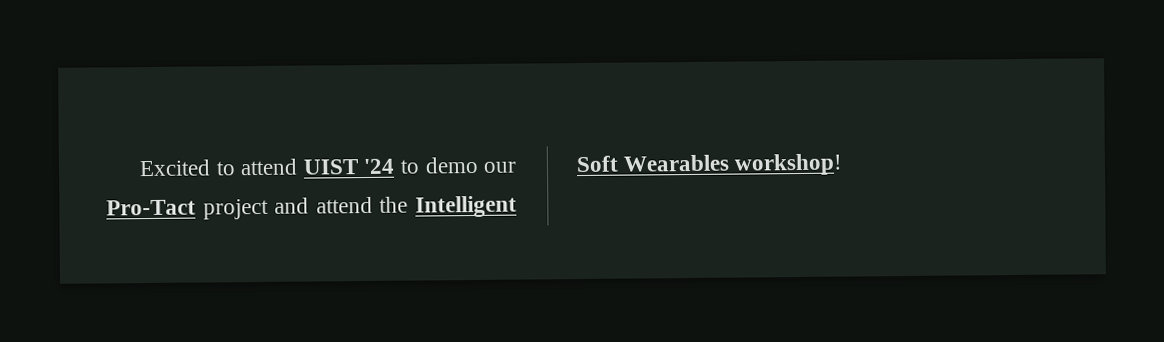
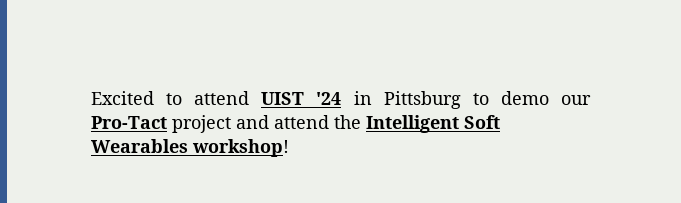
- Excited to attend UIST '24 to demo our Pro-Tact project and attend the Intelligent Soft Wearables workshop!
+ Excited to attend UIST '24 in Pittsburg to demo our Pro-Tact project and attend the Intelligent Soft Wearables workshop!

